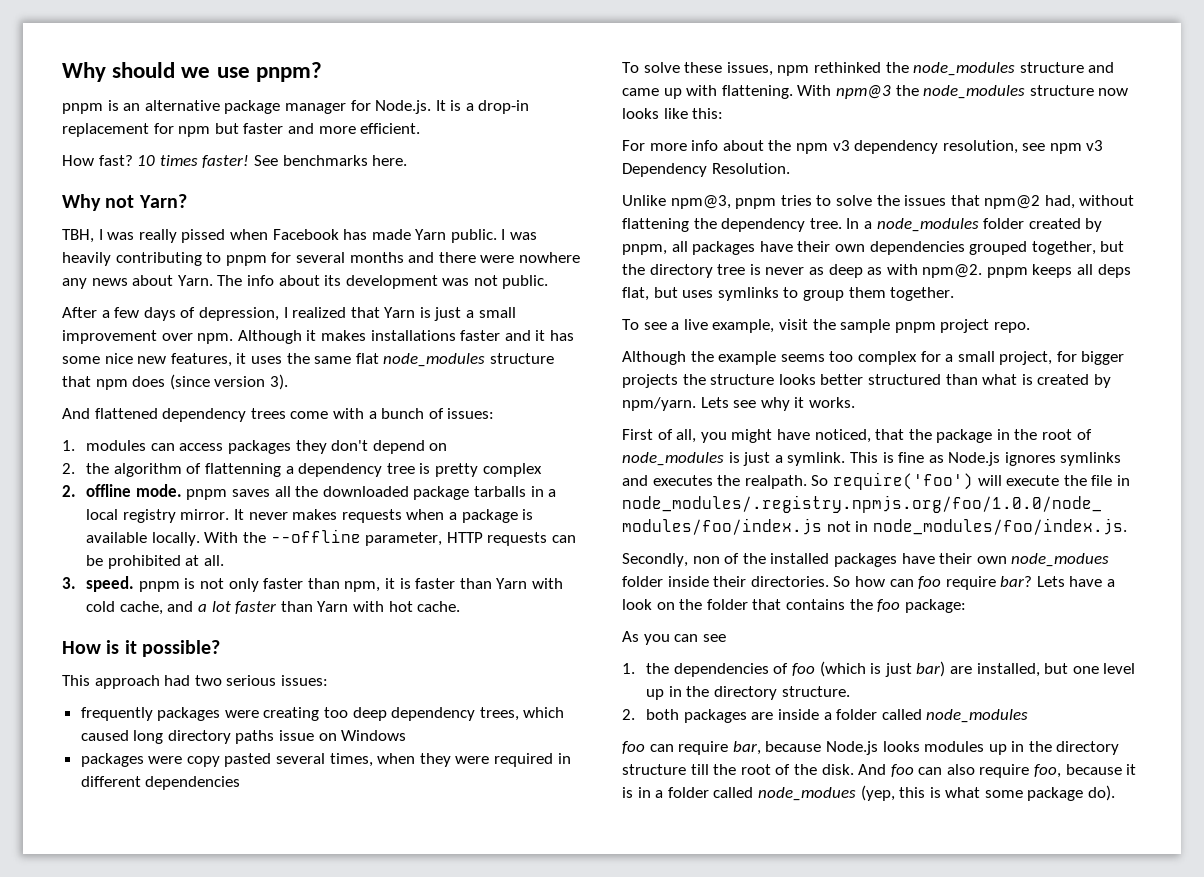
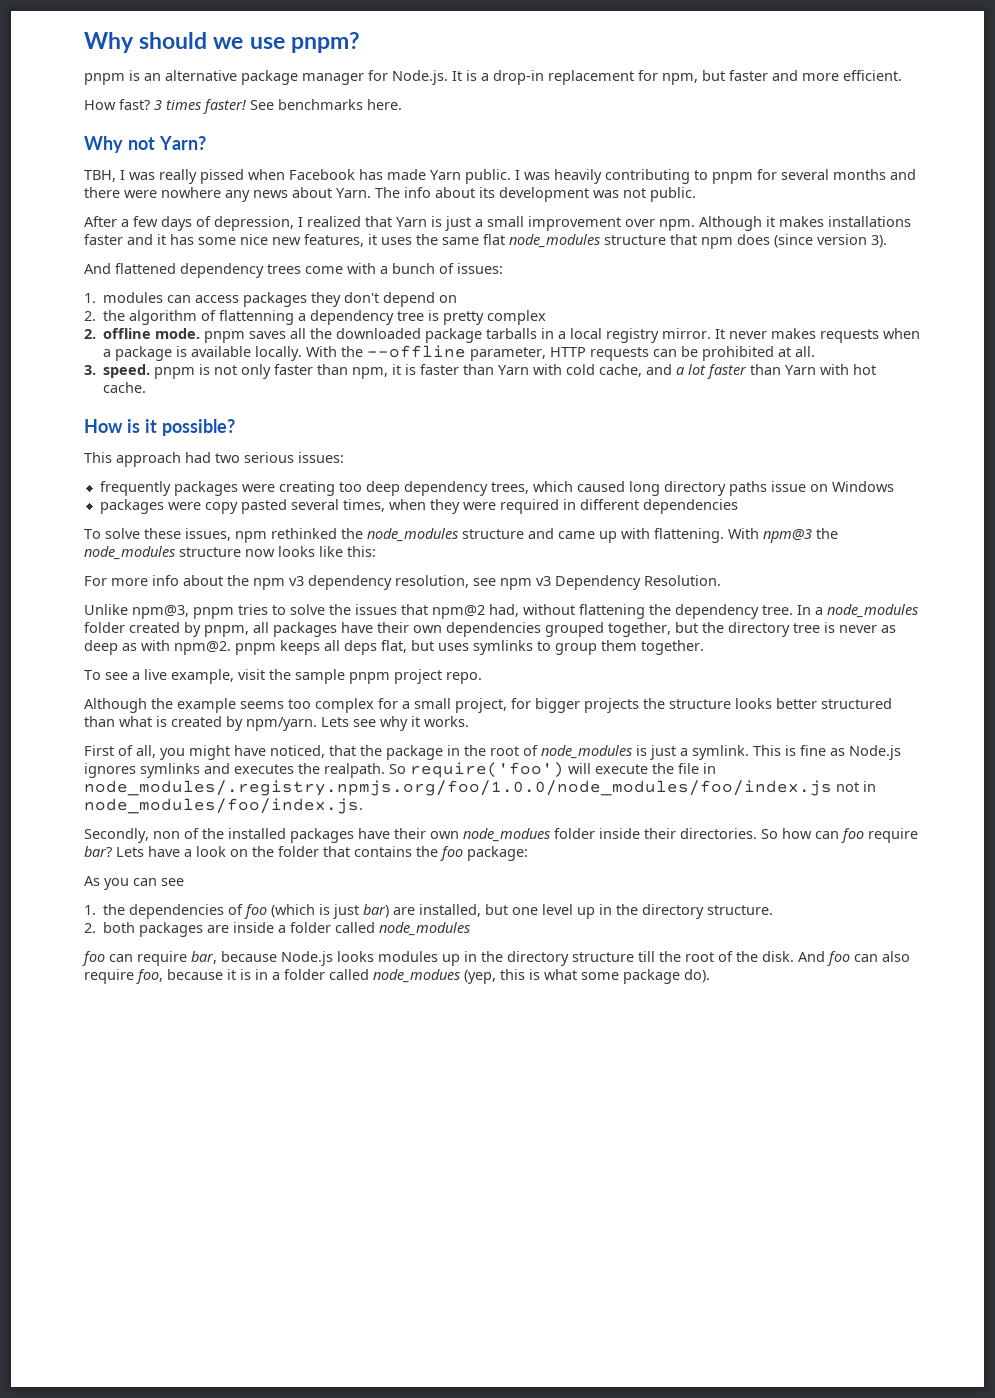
- pnpm is an alternative package manager for Node.js. It is a drop-in replacement for npm but faster and more efficient.
+ pnpm is an alternative package manager for Node.js. It is a drop-in replacement for npm, but faster and more efficient.
- 10 times faster!
+ 3 times faster!

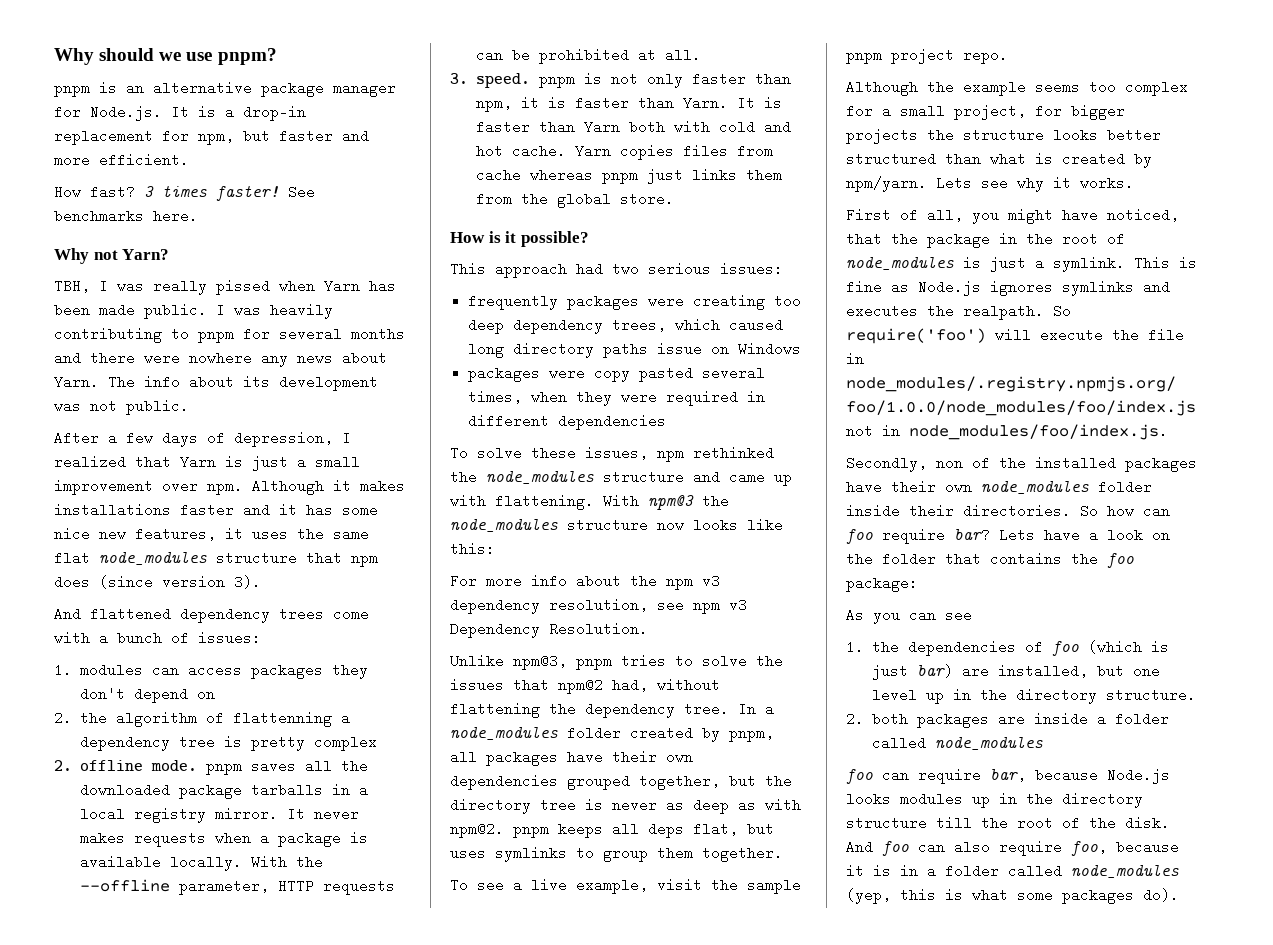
- TBH, I was really pissed when Facebook has made Yarn public.
+ TBH, I was really pissed when Yarn has been made public.
- 3. speed. pnpm is not only faster than npm, it is faster than Yarn with cold cache, and a lot faster than Yarn with hot cache.
+ 3. speed. pnpm is not only faster than npm, it is faster than Yarn. It is faster than Yarn both with cold and hot cache. Yarn copies files from cache whereas pnpm just links them from the global store.
- Secondly, non of the installed packages have their own node_modues folder inside their directories.
+ Secondly, non of the installed packages have their own node_modules folder inside their directories.
- And foo can also require foo, because it is in a folder called node_modues (yep, this is what some package do).
+ And foo can also require foo, because it is in a folder called node_modules (yep, this is what some packages do).

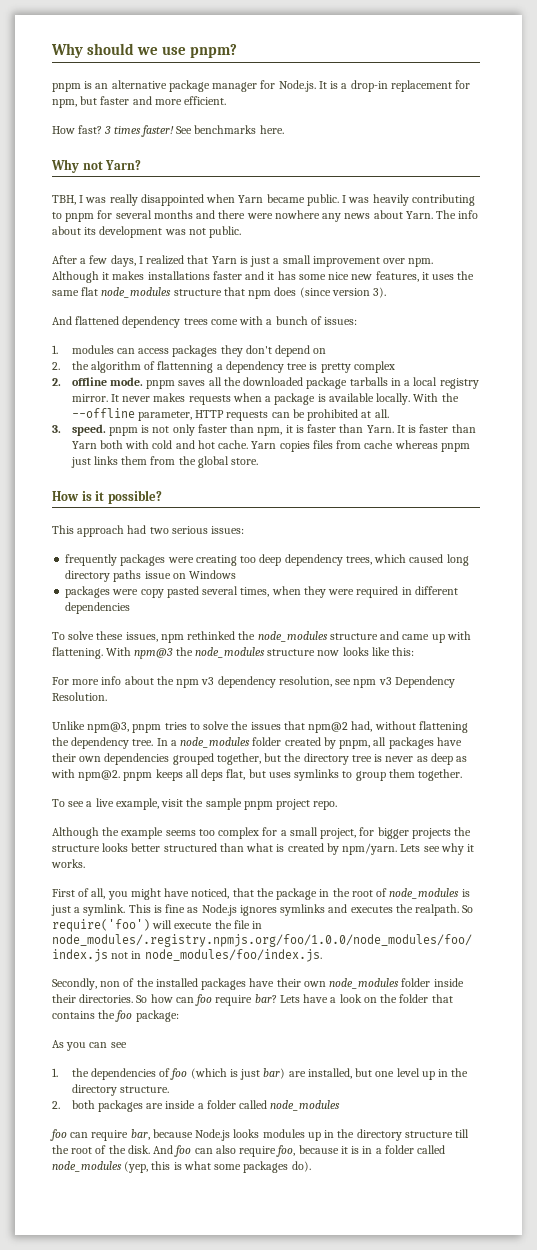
- TBH, I was really pissed when Yarn has been made public.
+ TBH, I was really disappointed when Yarn became public.
- After a few days of depression, I realized that Yarn is just a small improvement over npm.
+ After a few days, I realized that Yarn is just a small improvement over npm.

